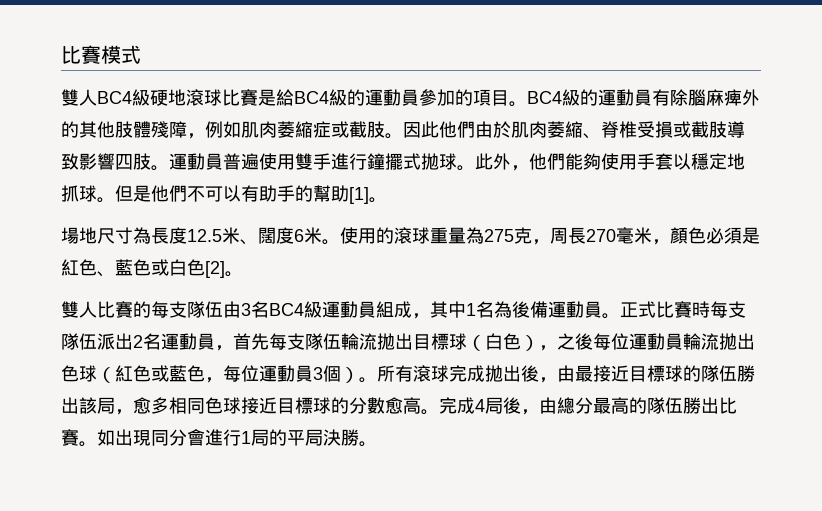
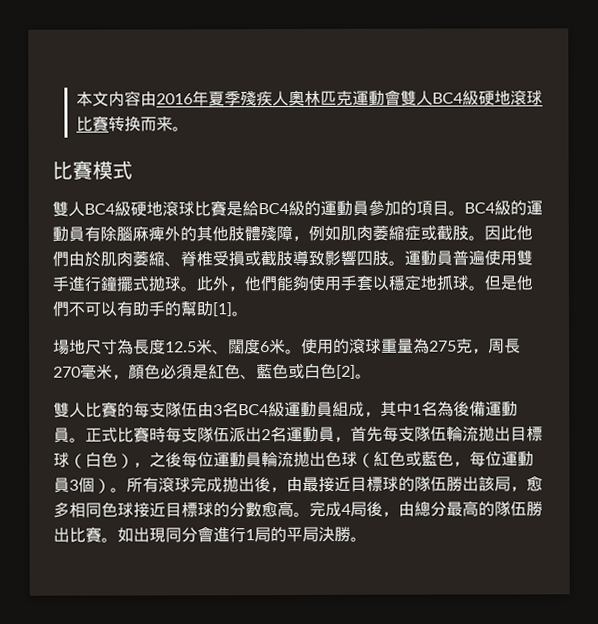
+ 本文内容由2016年夏季殘疾人奧林匹克運動會雙人BC4級硬地滾球比賽转换而来。

